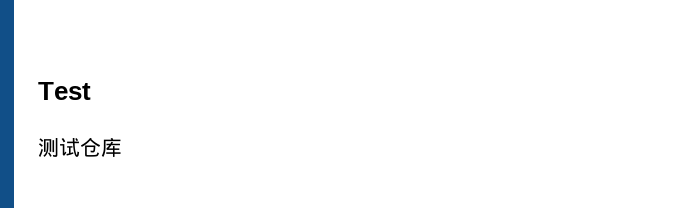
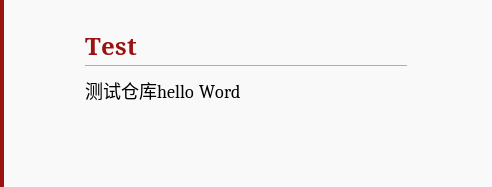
- 测试仓库
+ 测试仓库hello Word

